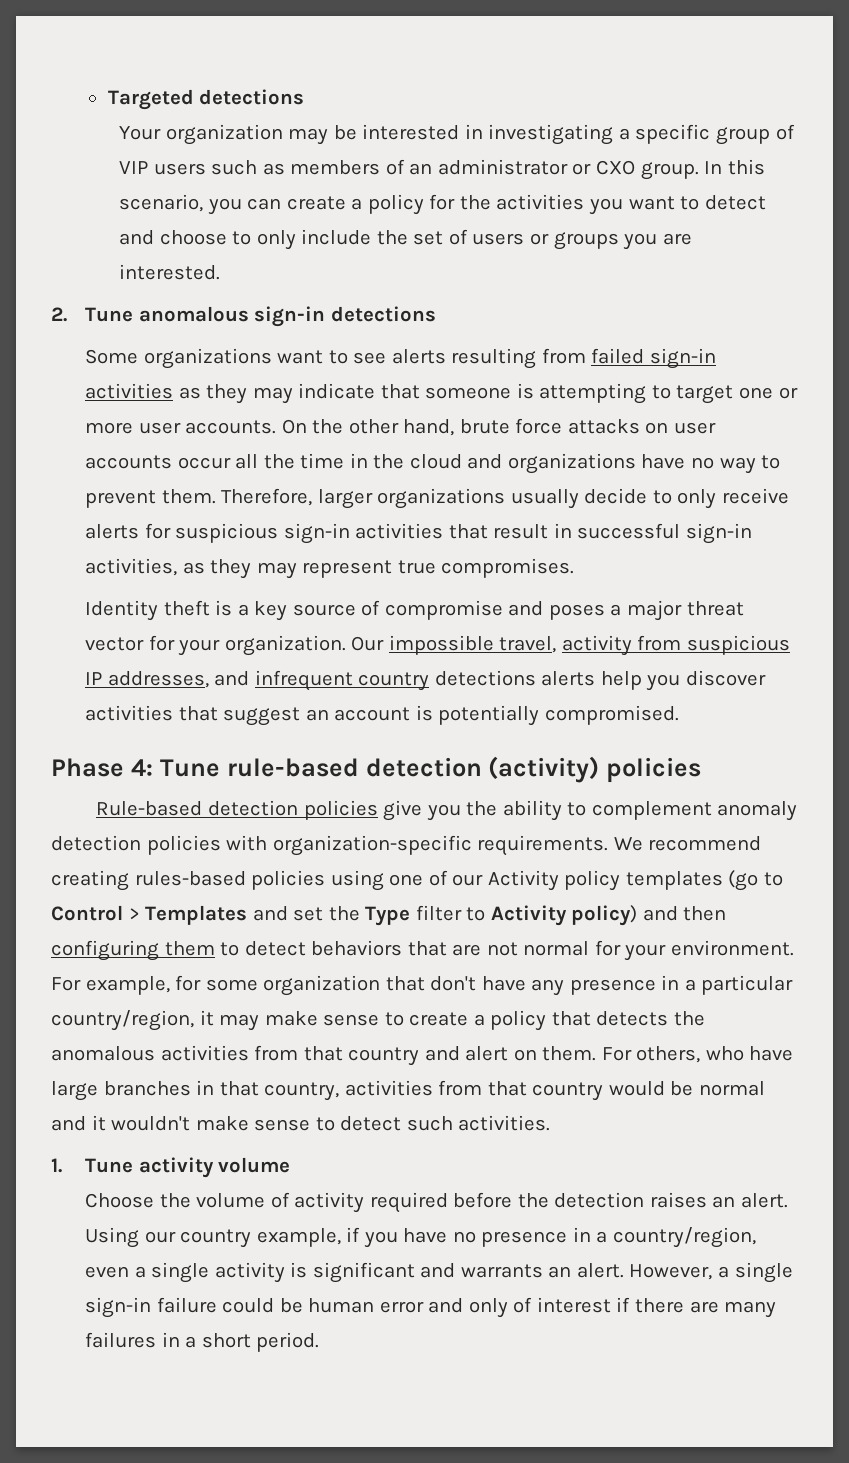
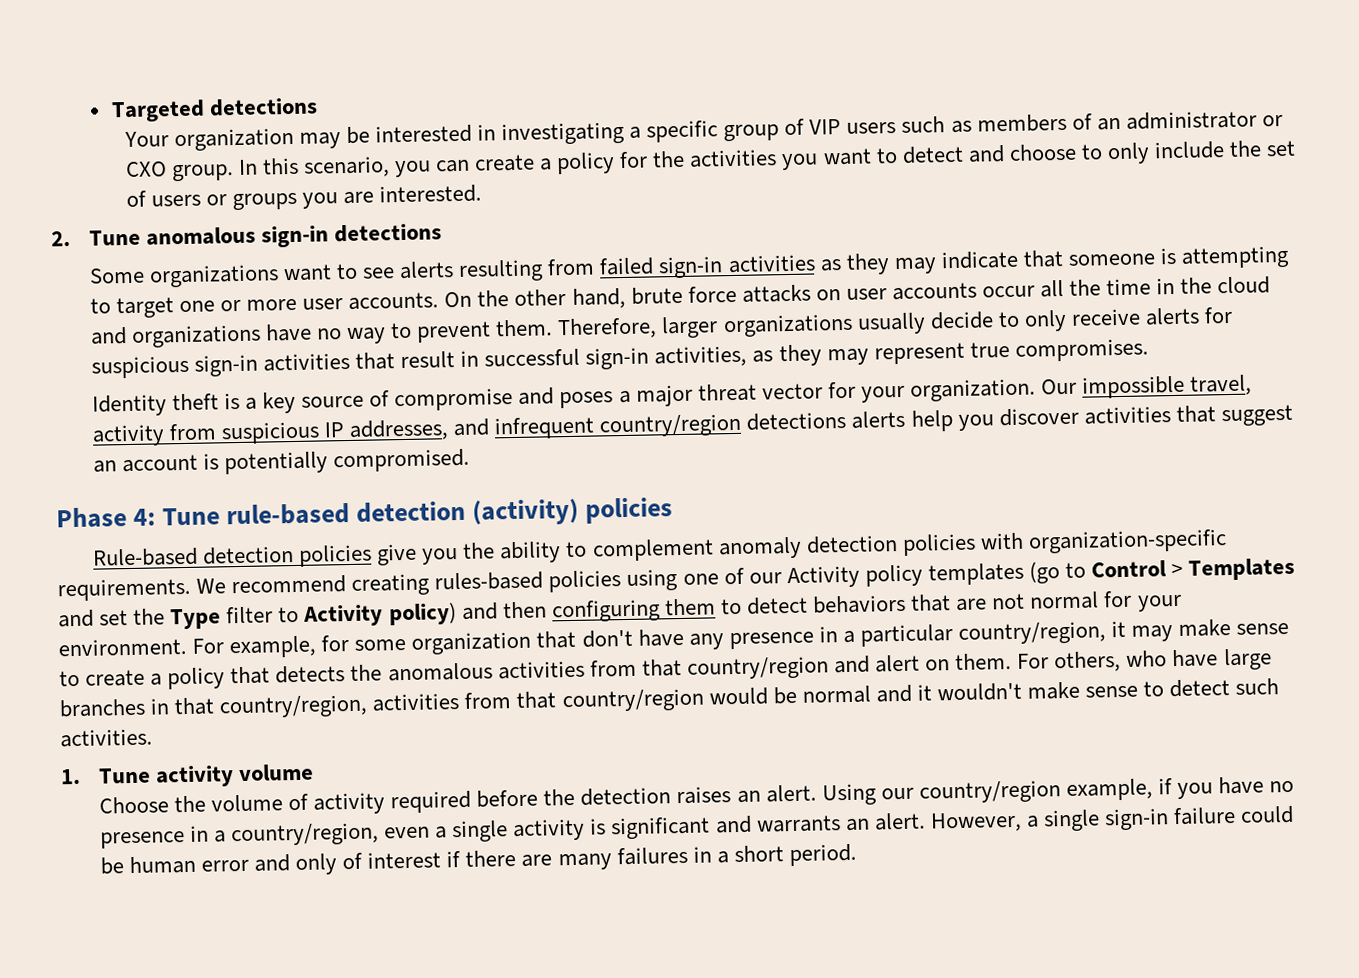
- Our impossible travel, activity from suspicious IP addresses, and infrequent country detections alerts help you discover activities that suggest an account is potentially compromised.
+ Our impossible travel, activity from suspicious IP addresses, and infrequent country/region detections alerts help you discover activities that suggest an account is potentially compromised.
- For example, for some organization that don't have any presence in a particular country/region, it may make sense to create a policy that detects the anomalous activities from that country and alert on them.
+ For example, for some organization that don't have any presence in a particular country/region, it may make sense to create a policy that detects the anomalous activities from that country/region and alert on them.
- For others, who have large branches in that country, activities from that country would be normal and it wouldn't make sense to detect such activities.
+ For others, who have large branches in that country/region, activities from that country/region would be normal and it wouldn't make sense to detect such activities.
- Using our country example, if you have no presence in a country/region, even a single activity is significant and warrants an alert.
+ Using our country/region example, if you have no presence in a country/region, even a single activity is significant and warrants an alert.

